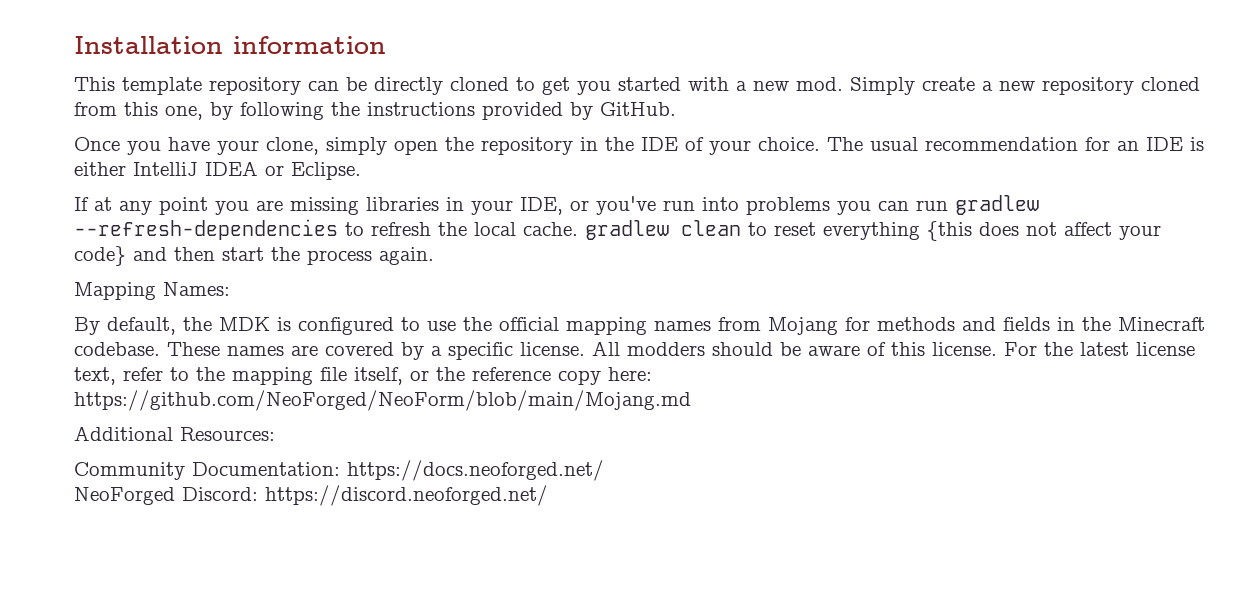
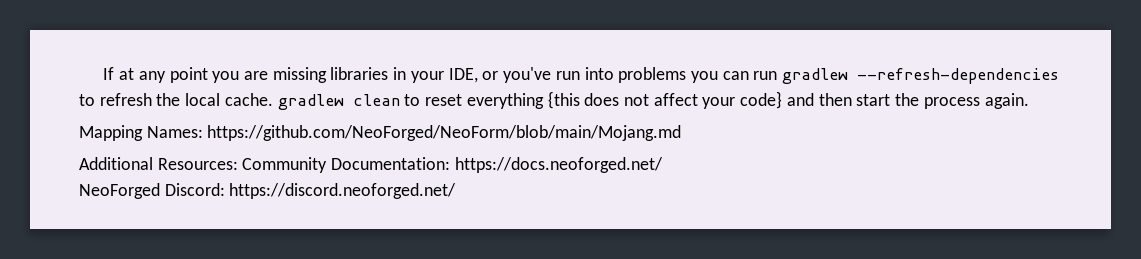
- Installation information
- This template repository can be directly cloned to get you started with a new mod. Simply create a new repository cloned from this one, by following the instructions provided by GitHub.
- Once you have your clone, simply open the repository in the IDE of your choice. The usual recommendation for an IDE is either IntelliJ IDEA or Eclipse.
- Mapping Names:
- By default, the MDK is configured to use the official mapping names from Mojang for methods and fields in the Minecraft codebase. These names are covered by a specific license. All modders should be aware of this license. For the latest license text, refer to the mapping file itself, or the reference copy here: https://github.com/NeoForged/NeoForm/blob/main/Mojang.md
+ Mapping Names: https://github.com/NeoForged/NeoForm/blob/main/Mojang.md
- Additional Resources:
- Community Documentation: https://docs.neoforged.net/
+ Additional Resources: Community Documentation: https://docs.neoforged.net/

